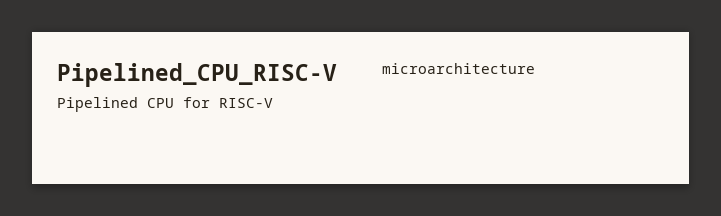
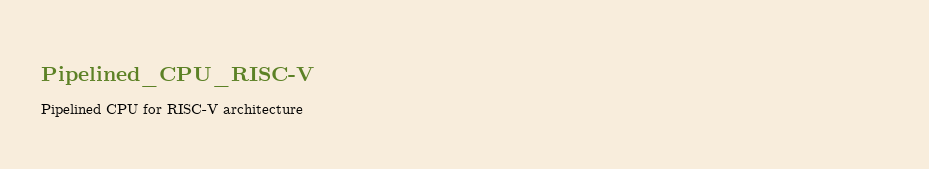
- Pipelined CPU for RISC-V microarchitecture
+ Pipelined CPU for RISC-V architecture

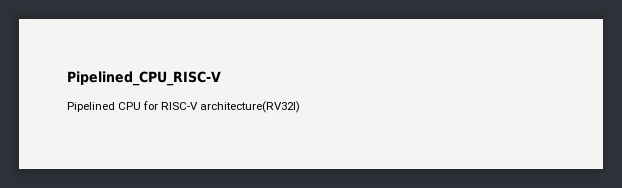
- Pipelined CPU for RISC-V architecture
+ Pipelined CPU for RISC-V architecture(RV32I)

